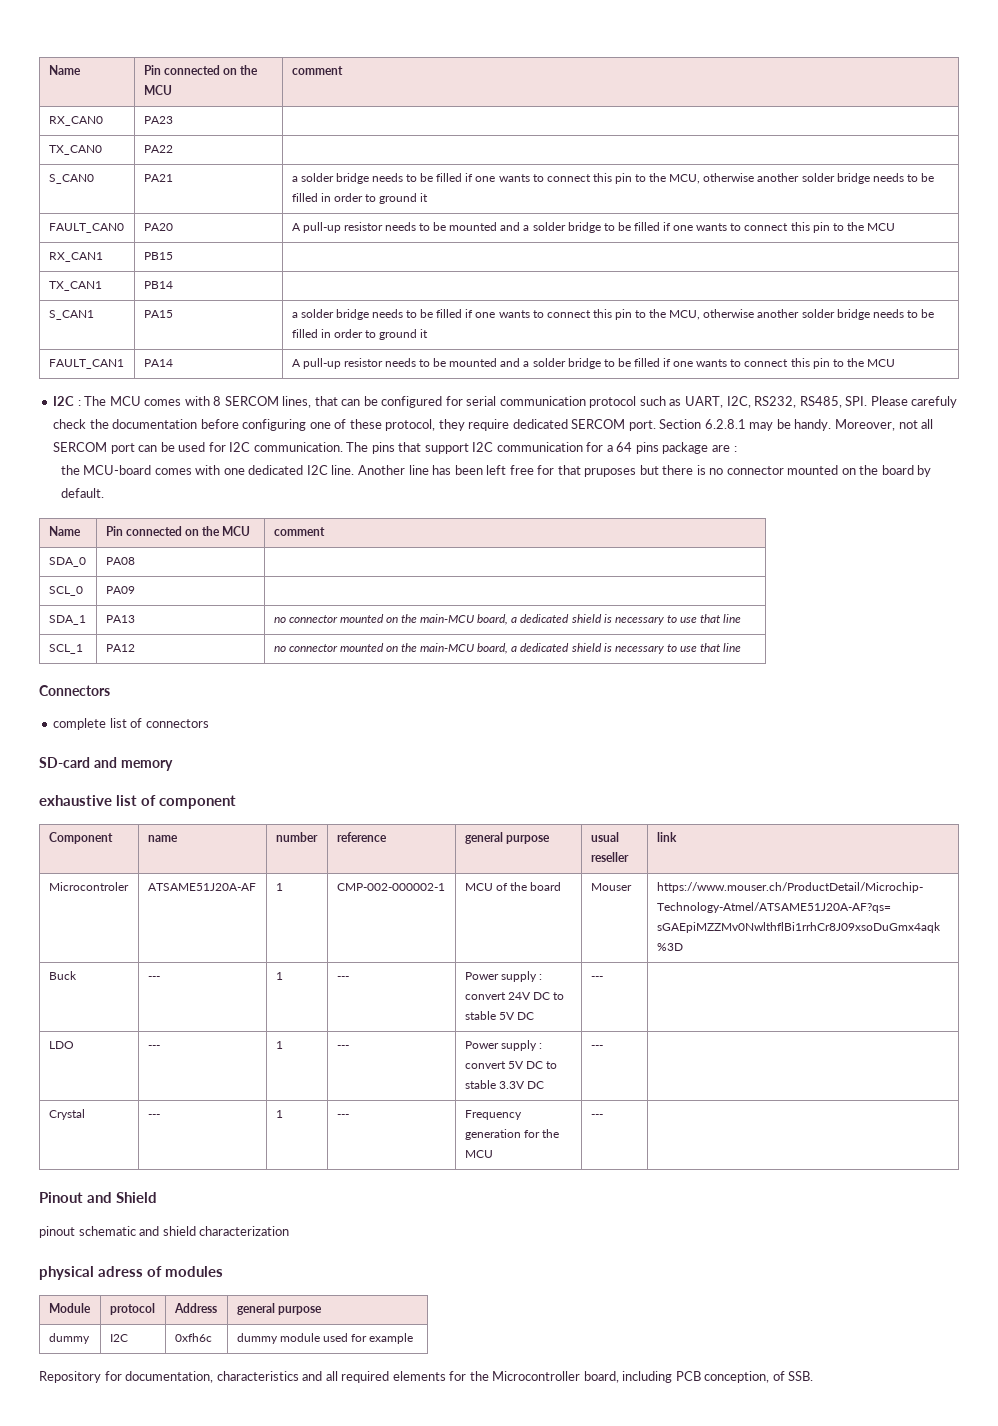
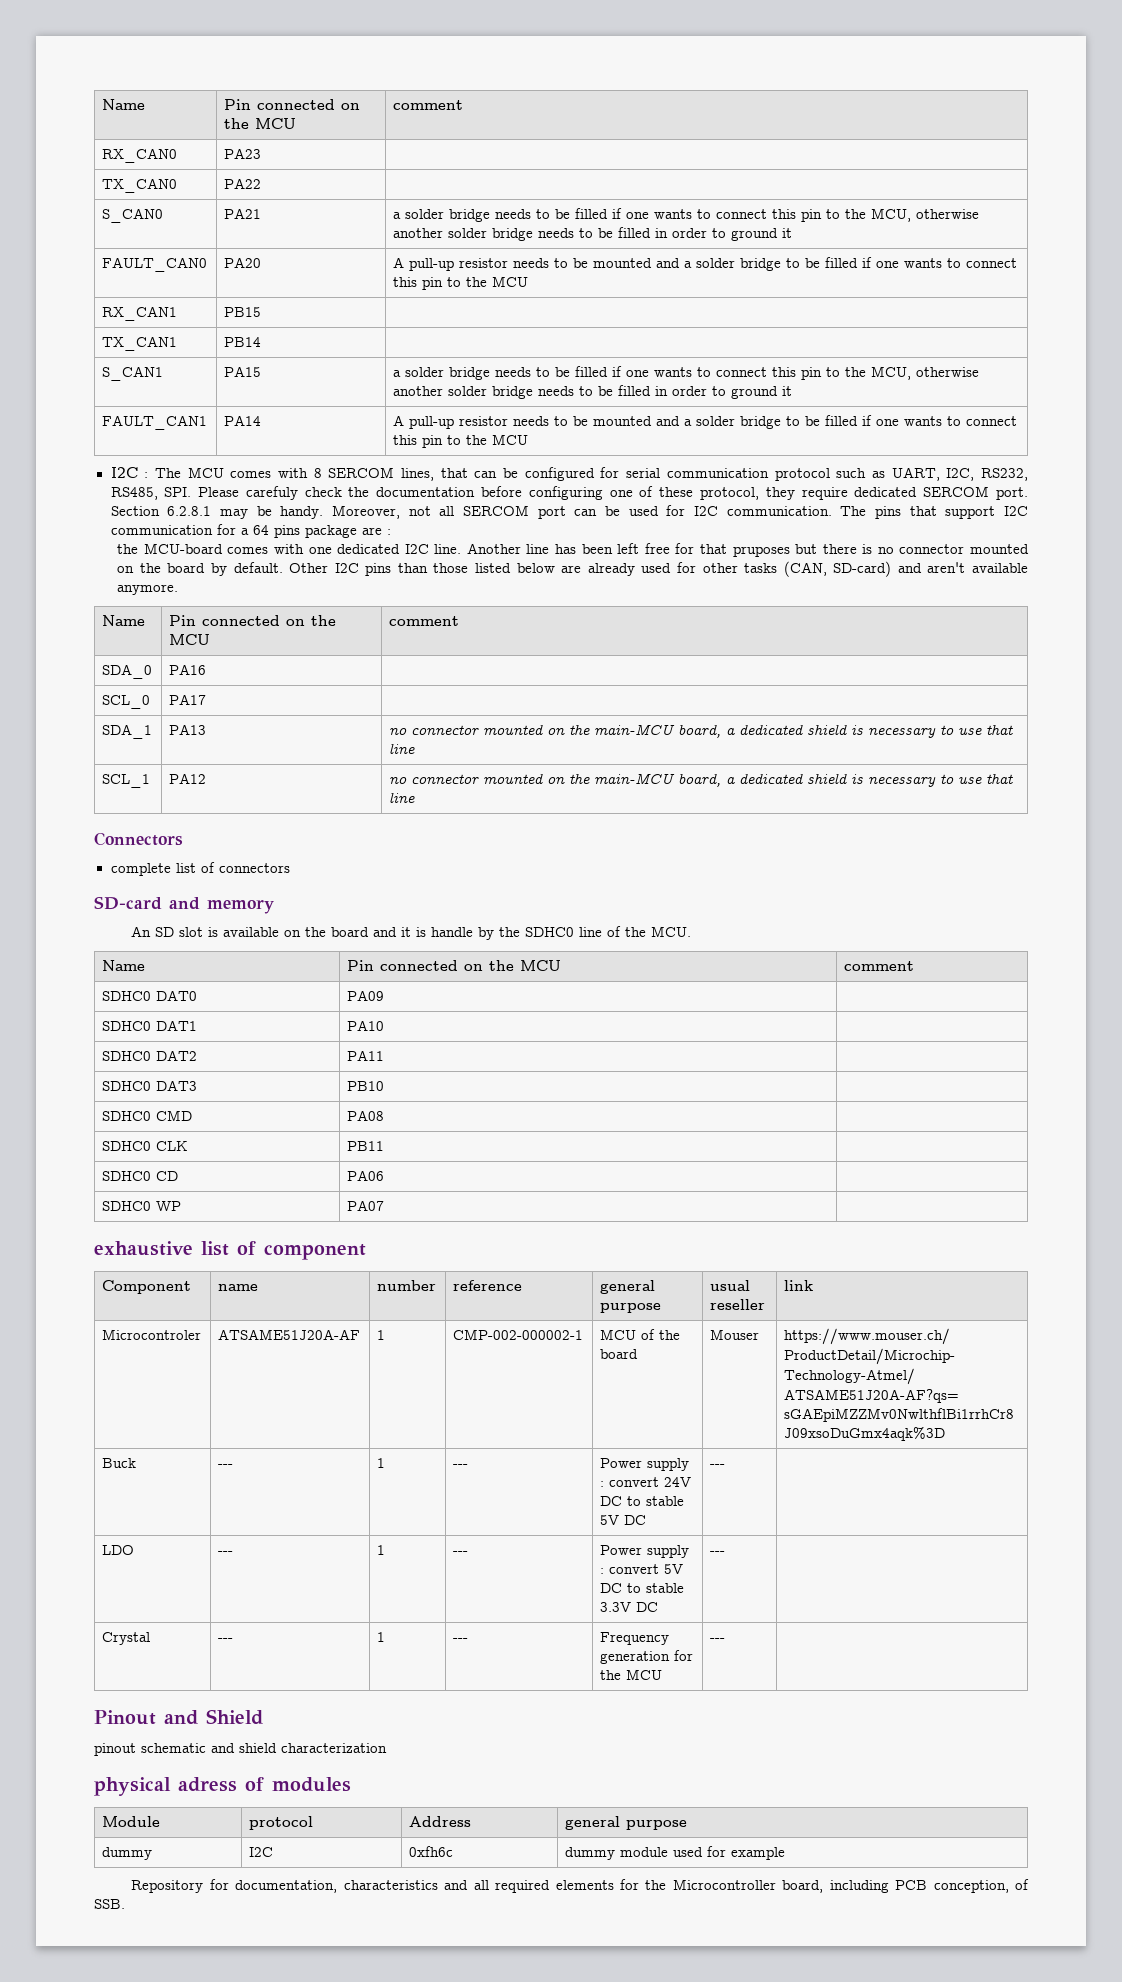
+ Other I2C pins than those listed below are already used for other tasks (CAN, SD-card) and aren't available anymore.
- SDA_0 | PA08 |
+ SDA_0 | PA16 |
- SCL_0 | PA09 |
+ SCL_0 | PA17 |
+ An SD slot is available on the board and it is handle by the SDHC0 line of the MCU.
+ Name | Pin connected on the MCU | comment
+ SDHC0 DAT0 | PA09 |
+ SDHC0 DAT1 | PA10 |
+ SDHC0 DAT2 | PA11 |
+ SDHC0 DAT3 | PB10 |
+ SDHC0 CMD | PA08 |
+ SDHC0 CLK | PB11 |
+ SDHC0 CD | PA06 |
+ SDHC0 WP | PA07 |

